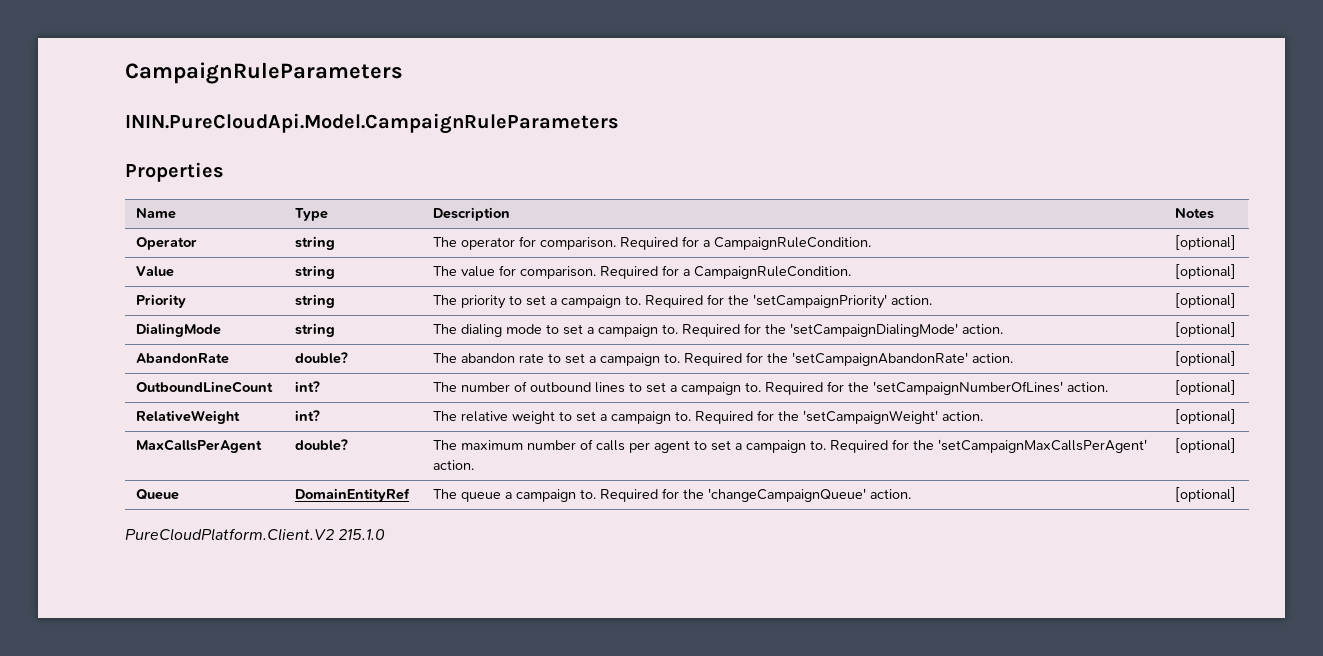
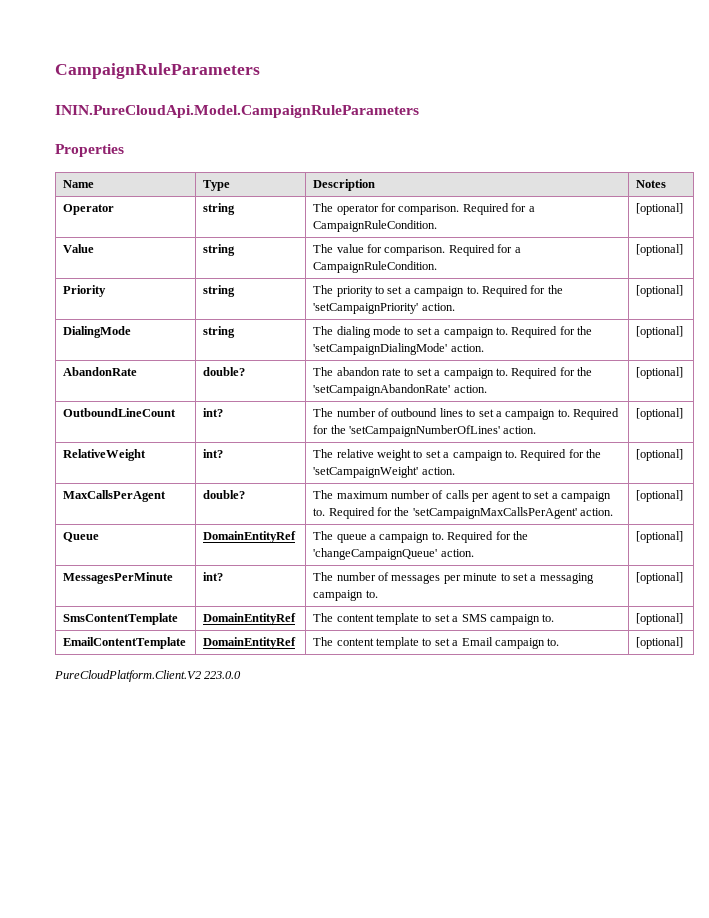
+ MessagesPerMinute | int? | The number of messages per minute to set a messaging campaign to. | [optional]
+ SmsContentTemplate | DomainEntityRef | The content template to set a SMS campaign to. | [optional]
+ EmailContentTemplate | DomainEntityRef | The content template to set a Email campaign to. | [optional]
- PureCloudPlatform.Client.V2 215.1.0
+ PureCloudPlatform.Client.V2 223.0.0

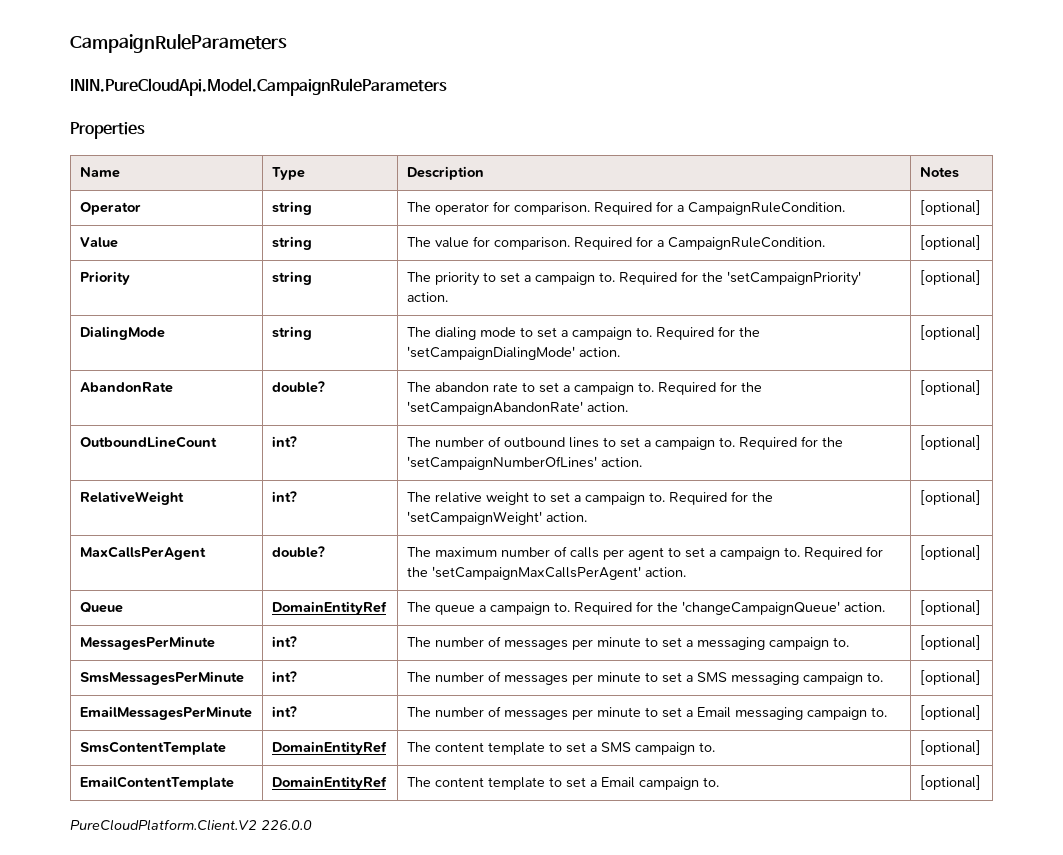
+ SmsMessagesPerMinute | int? | The number of messages per minute to set a SMS messaging campaign to. | [optional]
+ EmailMessagesPerMinute | int? | The number of messages per minute to set a Email messaging campaign to. | [optional]
- PureCloudPlatform.Client.V2 223.0.0
+ PureCloudPlatform.Client.V2 226.0.0

